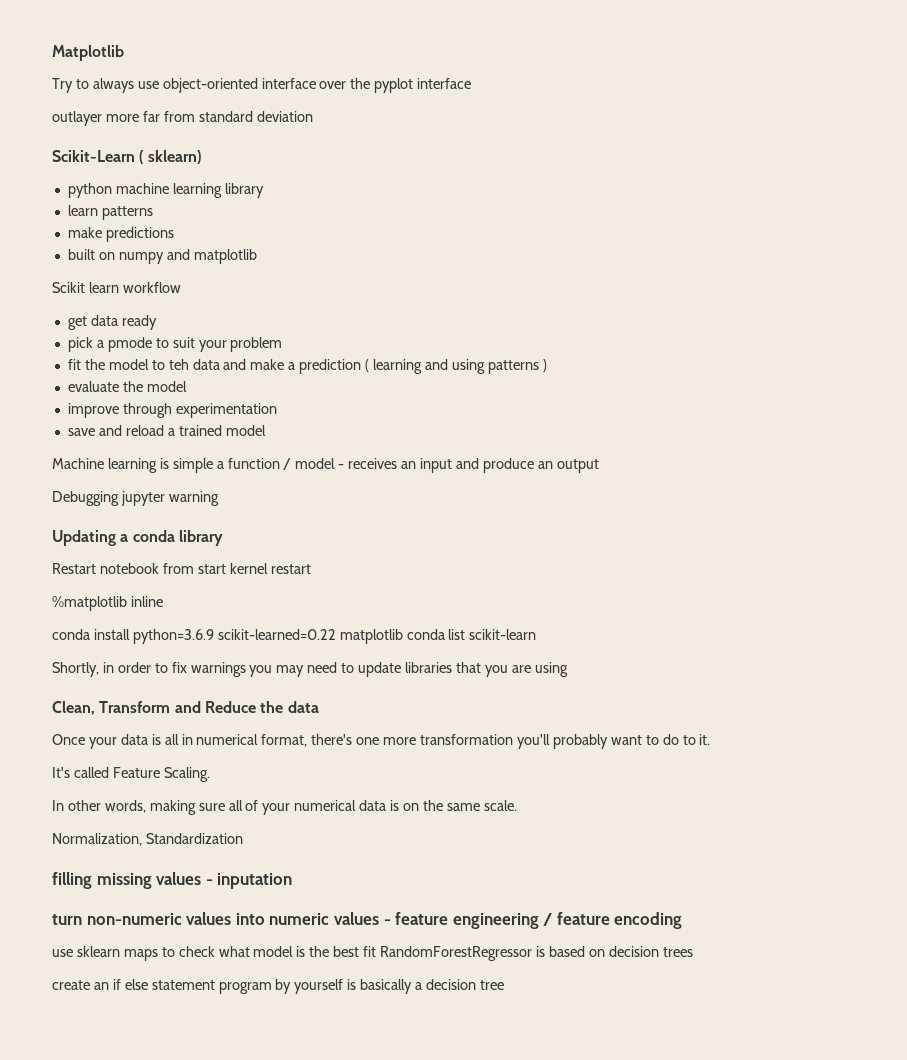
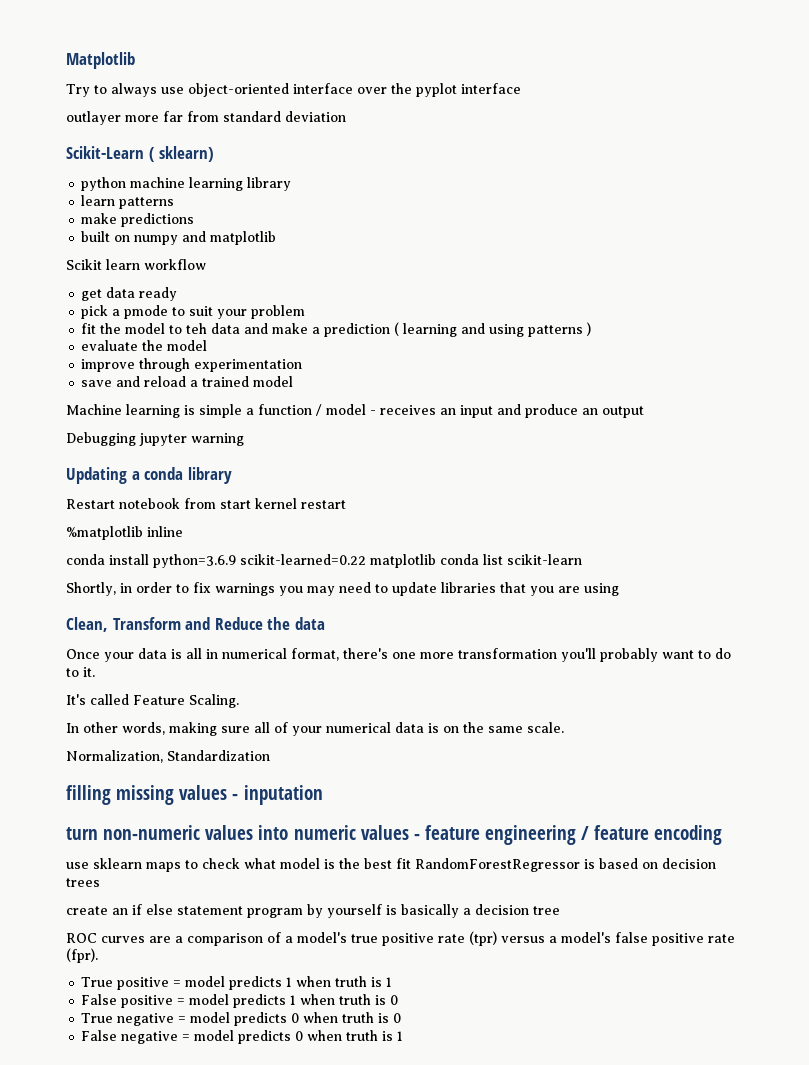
+ ROC curves are a comparison of a model's true positive rate (tpr) versus a model's false positive rate (fpr).
+ True positive = model predicts 1 when truth is 1
+ False positive = model predicts 1 when truth is 0
+ True negative = model predicts 0 when truth is 0
+ False negative = model predicts 0 when truth is 1

